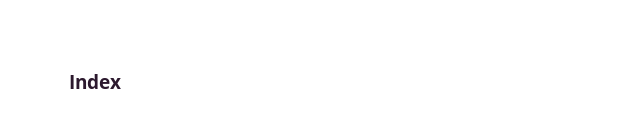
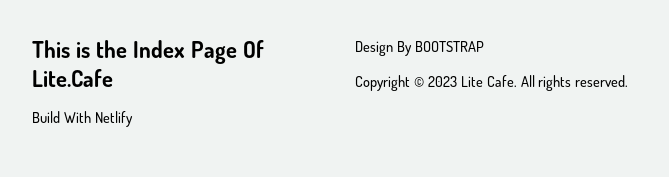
- Index
+ This is the Index Page Of Lite.Cafe
+ Build With Netlify
+ Design By BOOTSTRAP
+ Copyright © 2023 Lite Cafe. All rights reserved.

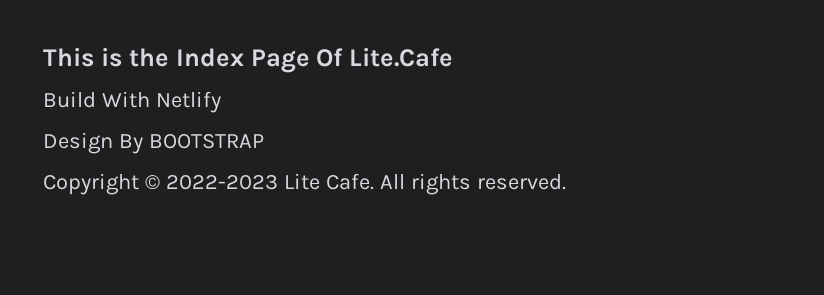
- Copyright © 2023 Lite Cafe.
+ Copyright © 2022-2023 Lite Cafe.

